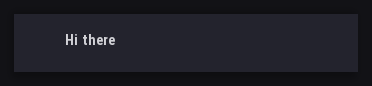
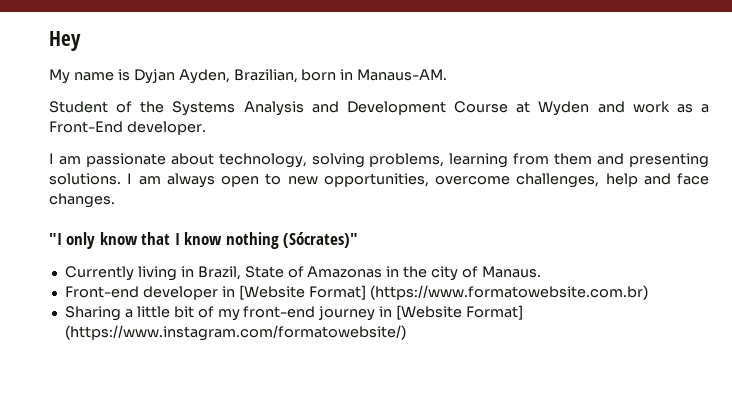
- Hi there
+ Hey
+ My name is Dyjan Ayden, Brazilian, born in Manaus-AM.
+ Student of the Systems Analysis and Development Course at Wyden and work as a Front-End developer.
+ I am passionate about technology, solving problems, learning from them and presenting solutions. I am always open to new opportunities, overcome challenges, help and face changes.
+ "I only know that I know nothing (Sócrates)"
+ Currently living in Brazil, State of Amazonas in the city of Manaus.
+ Front-end developer in [Website Format] (https://www.formatowebsite.com.br)
+ Sharing a little bit of my front-end journey in [Website Format] (https://www.instagram.com/formatowebsite/)

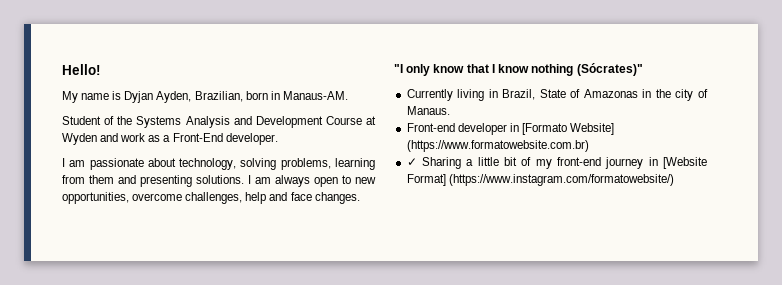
- Hey
+ Hello!
- Front-end developer in [Website Format] (https://www.formatowebsite.com.br)
+ Front-end developer in [Formato Website] (https://www.formatowebsite.com.br)
- Sharing a little bit of my front-end journey in [Website Format] (https://www.instagram.com/formatowebsite/)
+ ✓ Sharing a little bit of my front-end journey in [Website Format] (https://www.instagram.com/formatowebsite/)

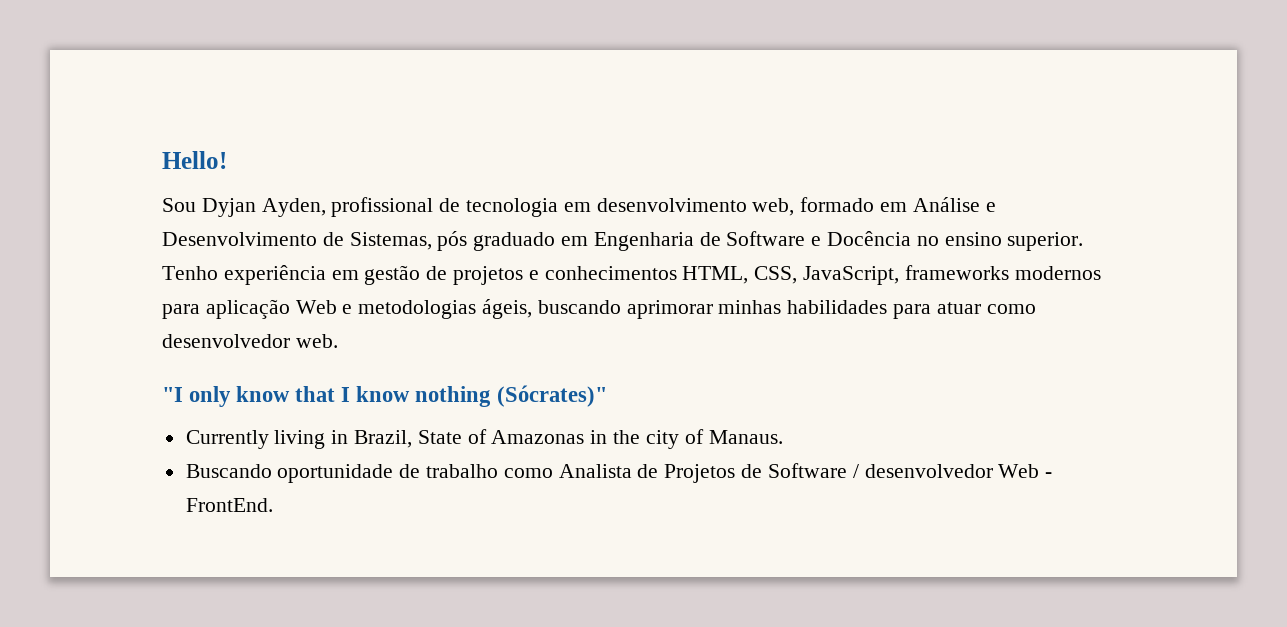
- My name is Dyjan Ayden, Brazilian, born in Manaus-AM.
- Student of the Systems Analysis and Development Course at Wyden and work as a Front-End developer.
- I am passionate about technology, solving problems, learning from them and presenting solutions. I am always open to new opportunities, overcome challenges, help and face changes.
+ Sou Dyjan Ayden, profissional de tecnologia em desenvolvimento web, formado em Análise e Desenvolvimento de Sistemas, pós graduado em Engenharia de Software e Docência no ensino superior. Tenho experiência em gestão de projetos e conhecimentos HTML, CSS, JavaScript, frameworks modernos para aplicação Web e metodologias ágeis, buscando aprimorar minhas habilidades para atuar como desenvolvedor web.
- Front-end developer in [Formato Website] (https://www.formatowebsite.com.br)
- ✓ Sharing a little bit of my front-end journey in [Website Format] (https://www.instagram.com/formatowebsite/)
+ Buscando oportunidade de trabalho como Analista de Projetos de Software / desenvolvedor Web - FrontEnd.

